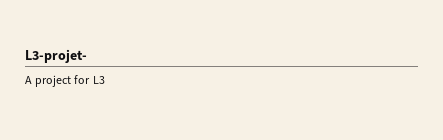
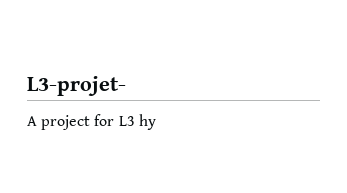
- A project for L3
+ A project for L3 hy

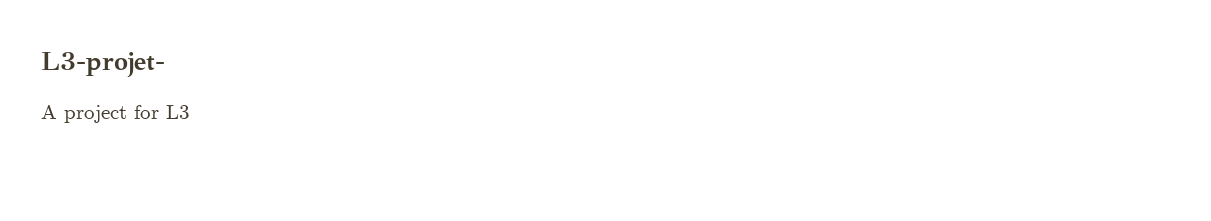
- A project for L3 hy
+ A project for L3

